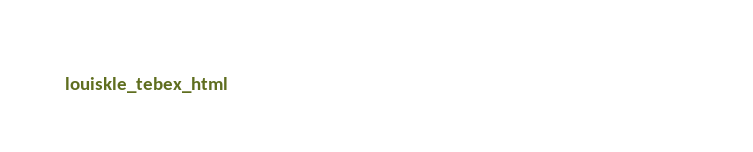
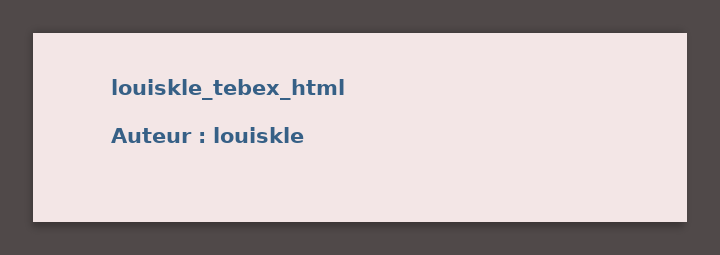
+ Auteur : louiskle

